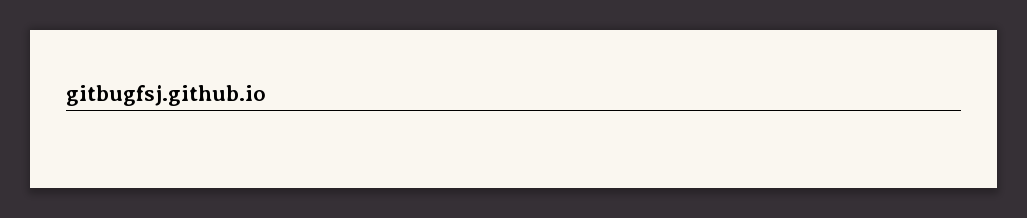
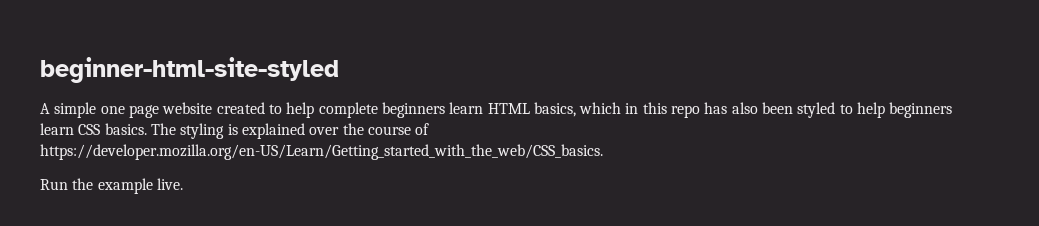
- gitbugfsj.github.io
+ beginner-html-site-styled
+ A simple one page website created to help complete beginners learn HTML basics, which in this repo has also been styled to help beginners learn CSS basics. The styling is explained over the course of https://developer.mozilla.org/en-US/Learn/Getting_started_with_the_web/CSS_basics.
+ Run the example live.

